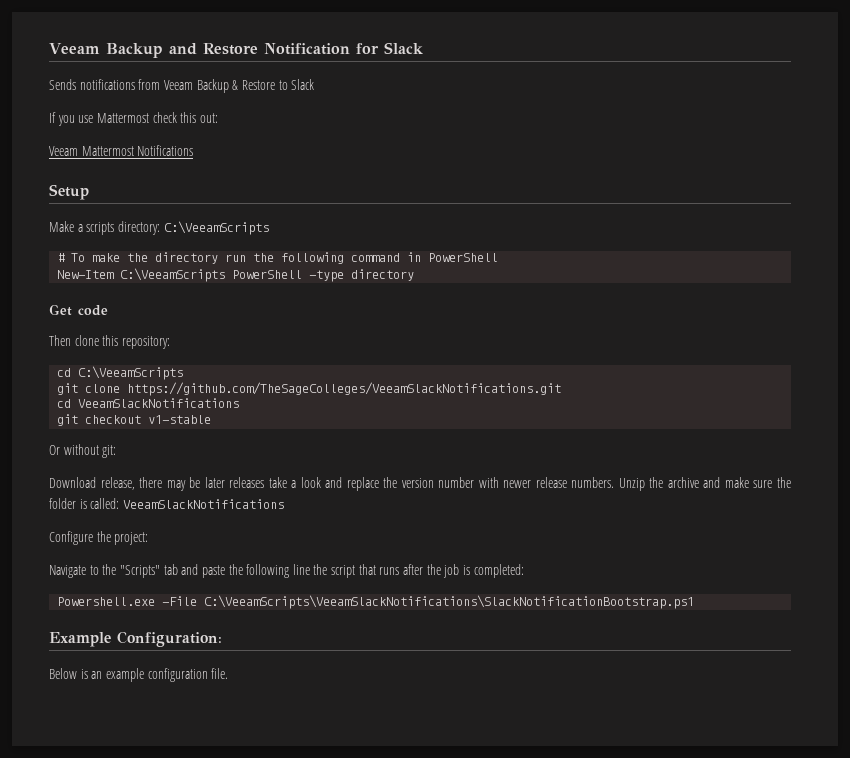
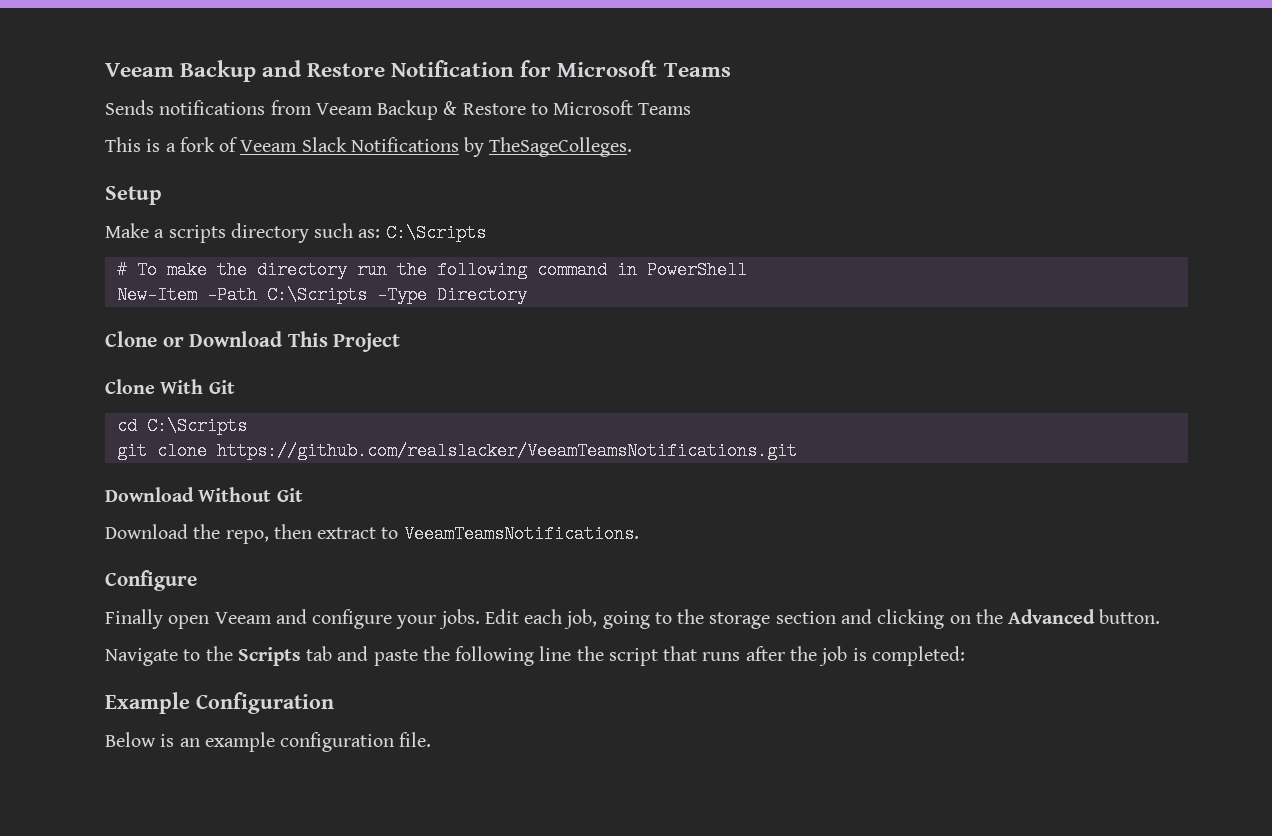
- Veeam Backup and Restore Notification for Slack
+ Veeam Backup and Restore Notification for Microsoft Teams
- Sends notifications from Veeam Backup & Restore to Slack
- If you use Mattermost check this out:
- Veeam Mattermost Notifications
+ Sends notifications from Veeam Backup & Restore to Microsoft Teams
+ This is a fork of Veeam Slack Notifications by TheSageColleges.
- Make a scripts directory: C:\VeeamScripts
+ Make a scripts directory such as: C:\Scripts
- New-Item C:\VeeamScripts PowerShell -type directory
- Get code
- Then clone this repository:
- cd C:\VeeamScripts
+ New-Item -Path C:\Scripts -Type Directory
+ Clone or Download This Project
+ Clone With Git
+ cd C:\Scripts
- git clone https://github.com/TheSageColleges/VeeamSlackNotifications.git
- cd VeeamSlackNotifications
- git checkout v1-stable
- Or without git:
- Download release, there may be later releases take a look and replace the version number with newer release numbers. Unzip the archive and make sure the folder is called: VeeamSlackNotifications
- Configure the project:
+ git clone https://github.com/realslacker/VeeamTeamsNotifications.git
+ Download Without Git
+ Download the repo, then extract to VeeamTeamsNotifications.
+ Configure
+ Finally open Veeam and configure your jobs. Edit each job, going to the storage section and clicking on the Advanced button.
- Navigate to the "Scripts" tab and paste the following line the script that runs after the job is completed:
+ Navigate to the Scripts tab and paste the following line the script that runs after the job is completed:
- Powershell.exe -File C:\VeeamScripts\VeeamSlackNotifications\SlackNotificationBootstrap.ps1
- Example Configuration:
+ Example Configuration

